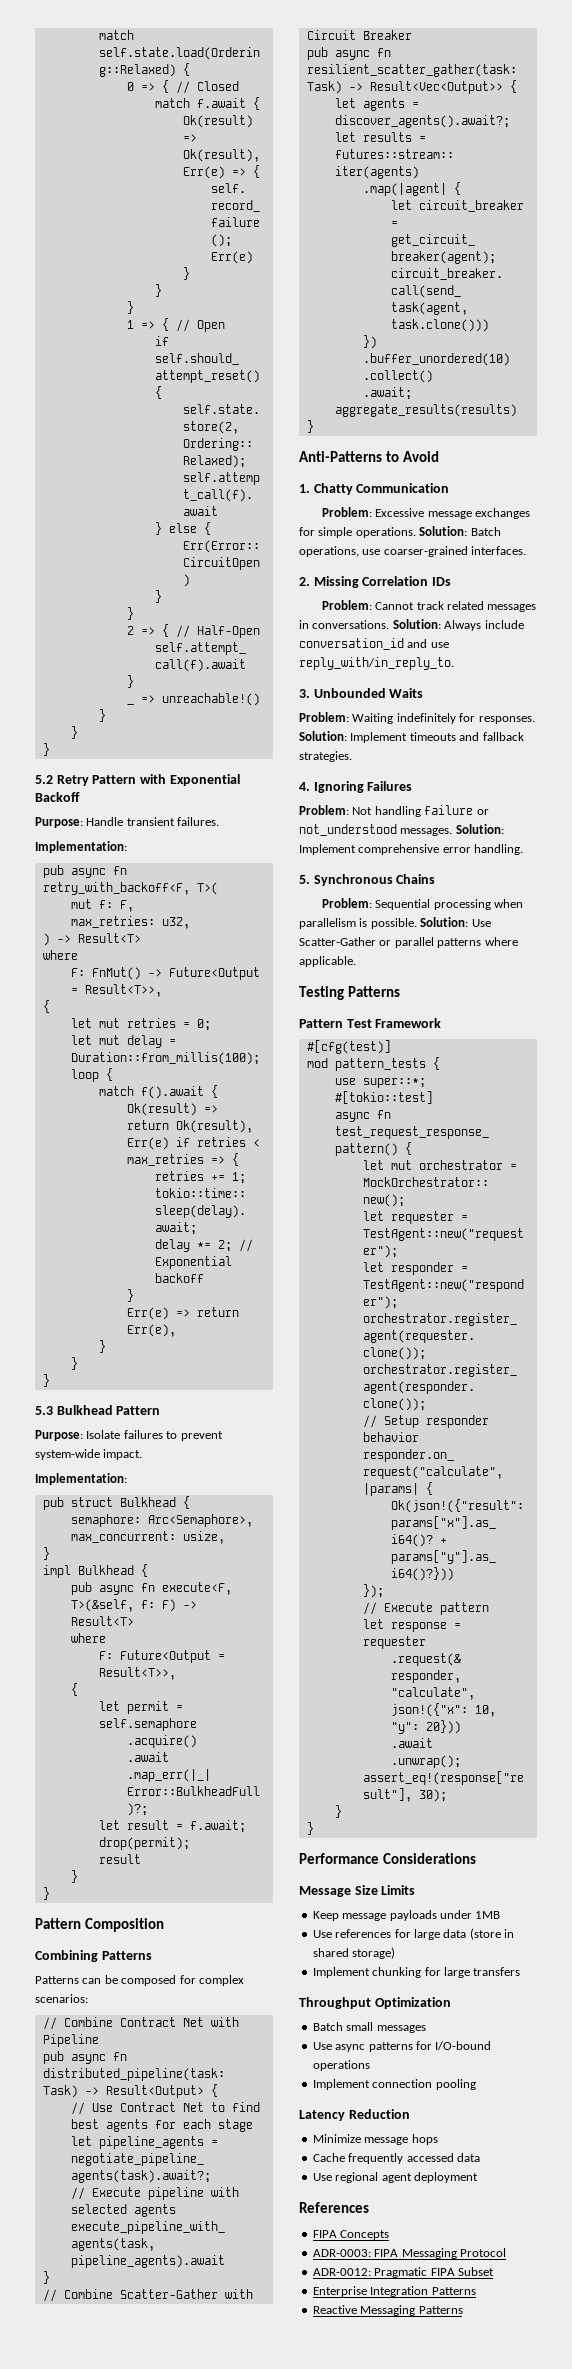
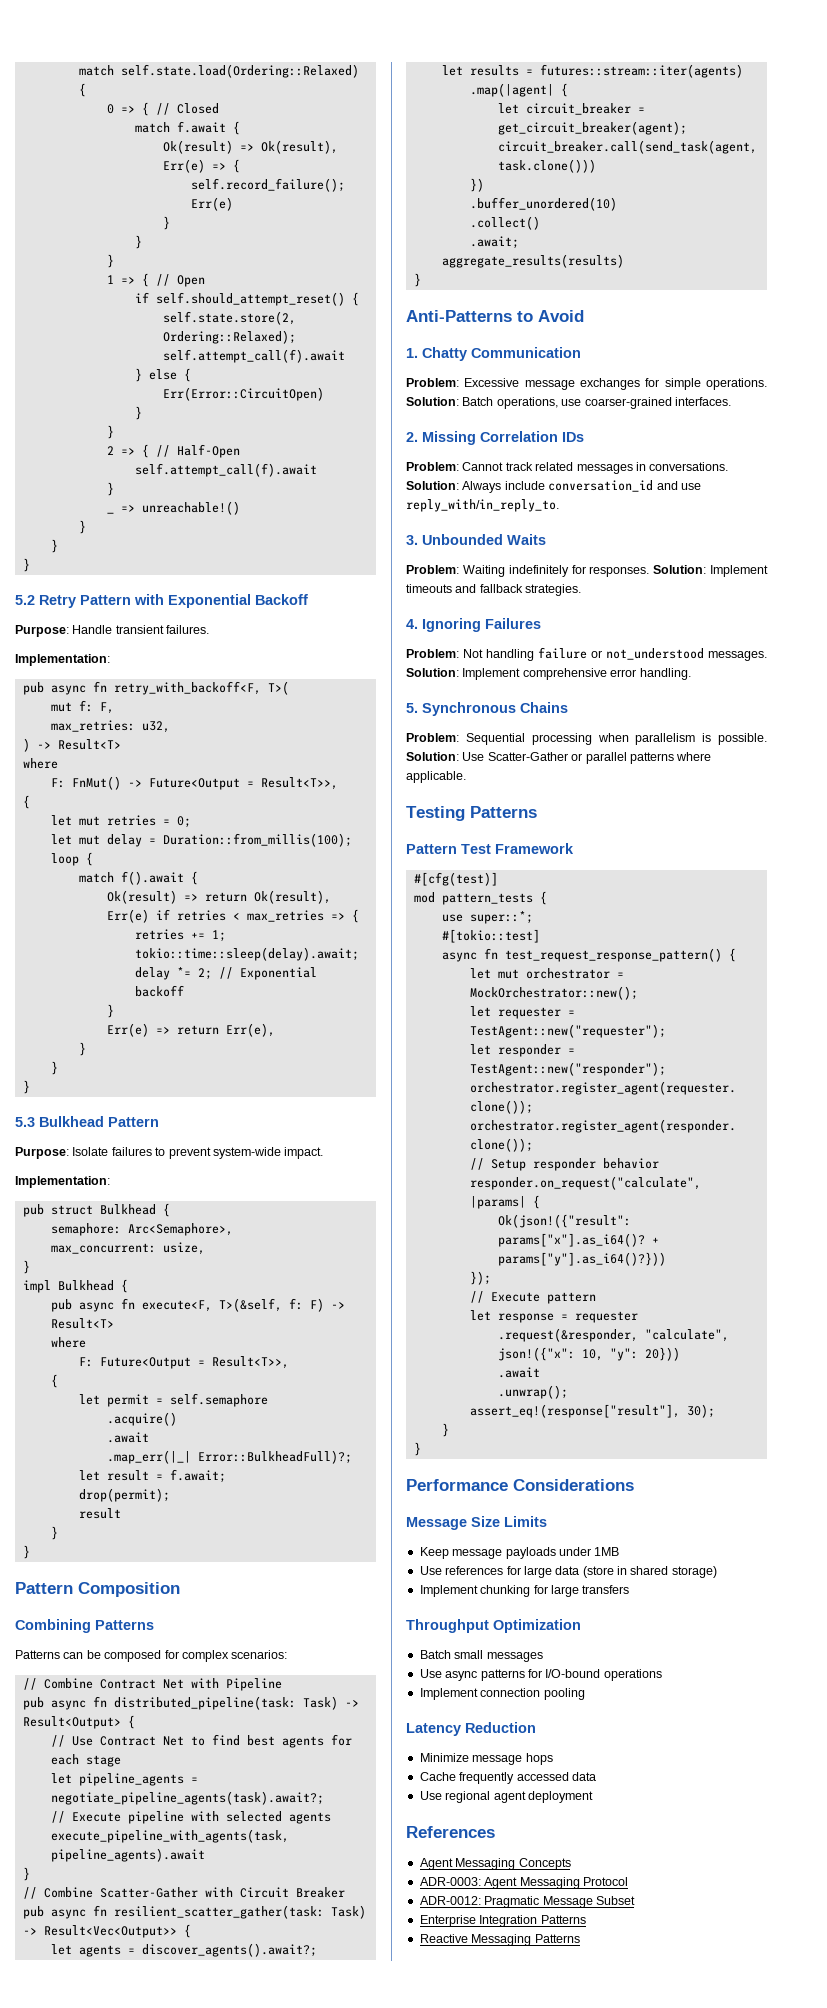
- FIPA Concepts
+ Agent Messaging Concepts
- ADR-0003: FIPA Messaging Protocol
+ ADR-0003: Agent Messaging Protocol
- ADR-0012: Pragmatic FIPA Subset
+ ADR-0012: Pragmatic Message Subset

